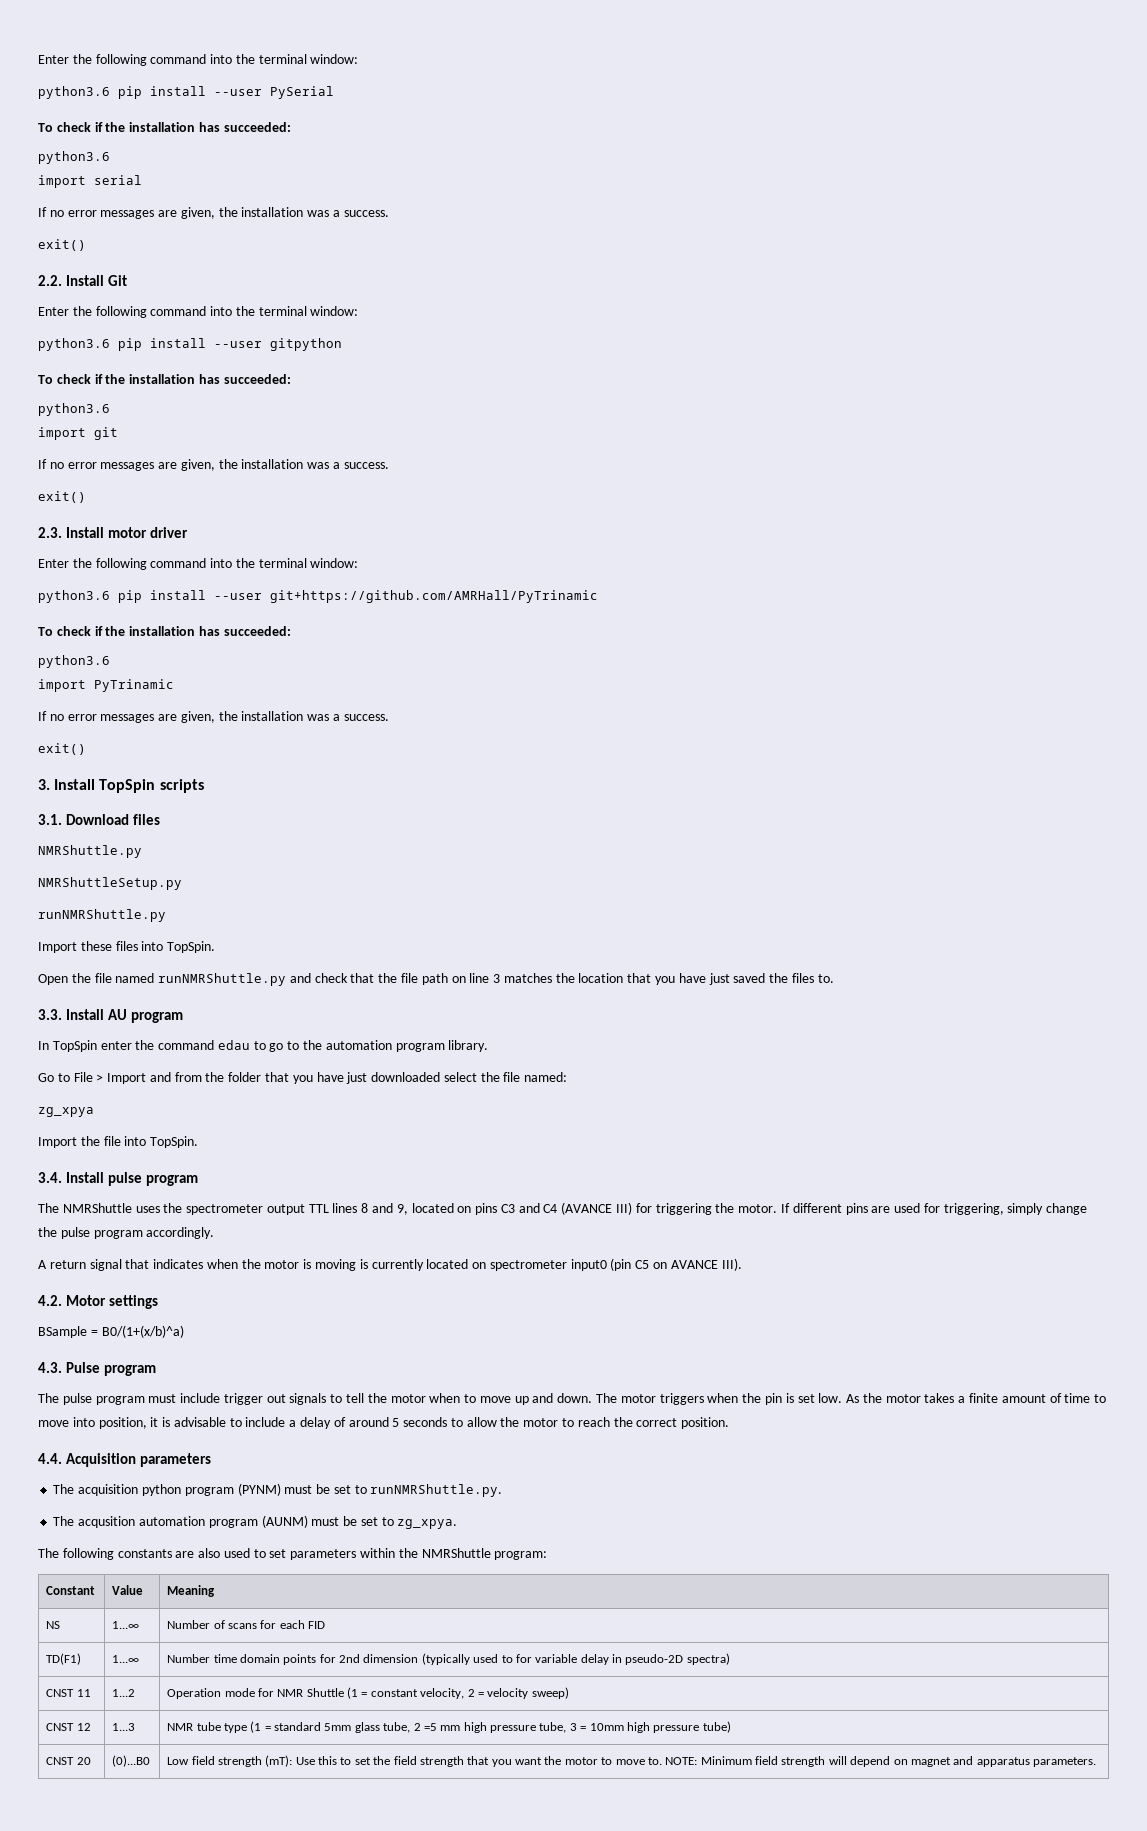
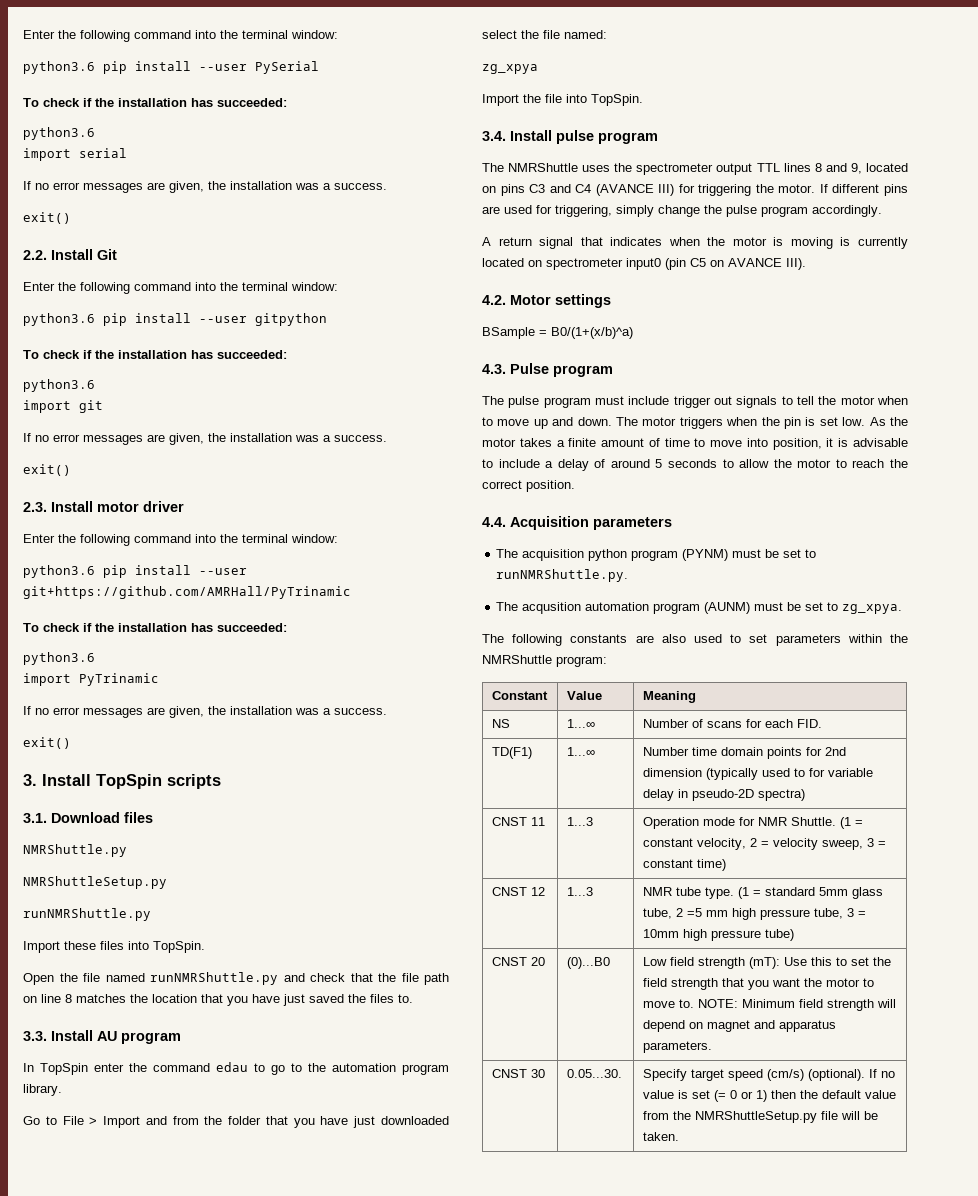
- Open the file named runNMRShuttle.py and check that the file path on line 3 matches the location that you have just saved the files to.
+ Open the file named runNMRShuttle.py and check that the file path on line 8 matches the location that you have just saved the files to.
- NS | 1...∞ | Number of scans for each FID
+ NS | 1...∞ | Number of scans for each FID.
- CNST 11 | 1...2 | Operation mode for NMR Shuttle (1 = constant velocity, 2 = velocity sweep)
+ CNST 11 | 1...3 | Operation mode for NMR Shuttle. (1 = constant velocity, 2 = velocity sweep, 3 = constant time)
- CNST 12 | 1...3 | NMR tube type (1 = standard 5mm glass tube, 2 =5 mm high pressure tube, 3 = 10mm high pressure tube)
+ CNST 12 | 1...3 | NMR tube type. (1 = standard 5mm glass tube, 2 =5 mm high pressure tube, 3 = 10mm high pressure tube)
+ CNST 30 | 0.05...30. | Specify target speed (cm/s) (optional). If no value is set (= 0 or 1) then the default value from the NMRShuttleSetup.py file will be taken.

